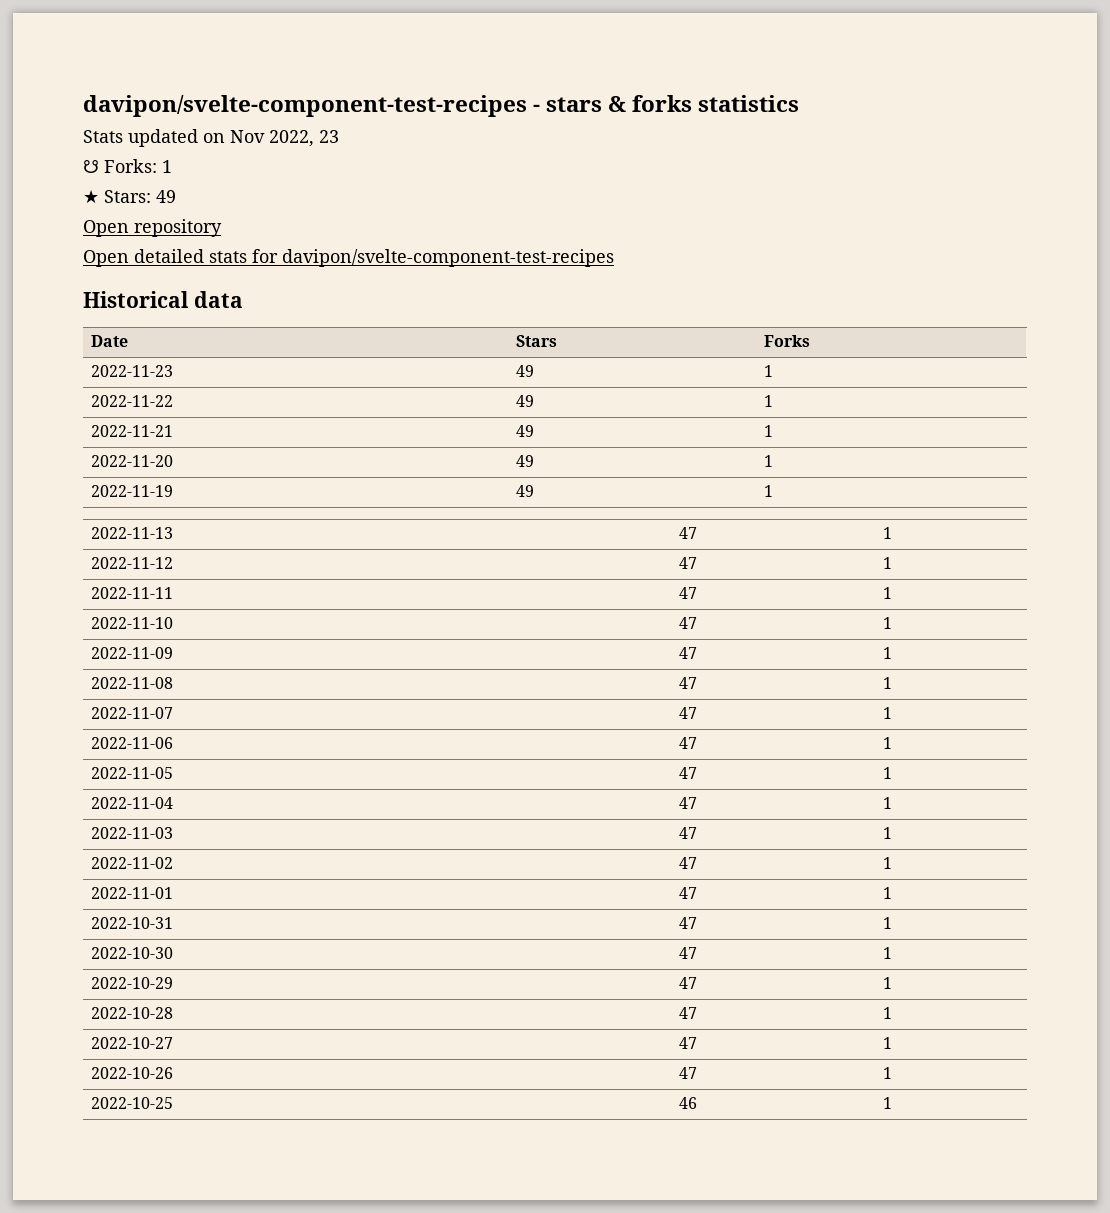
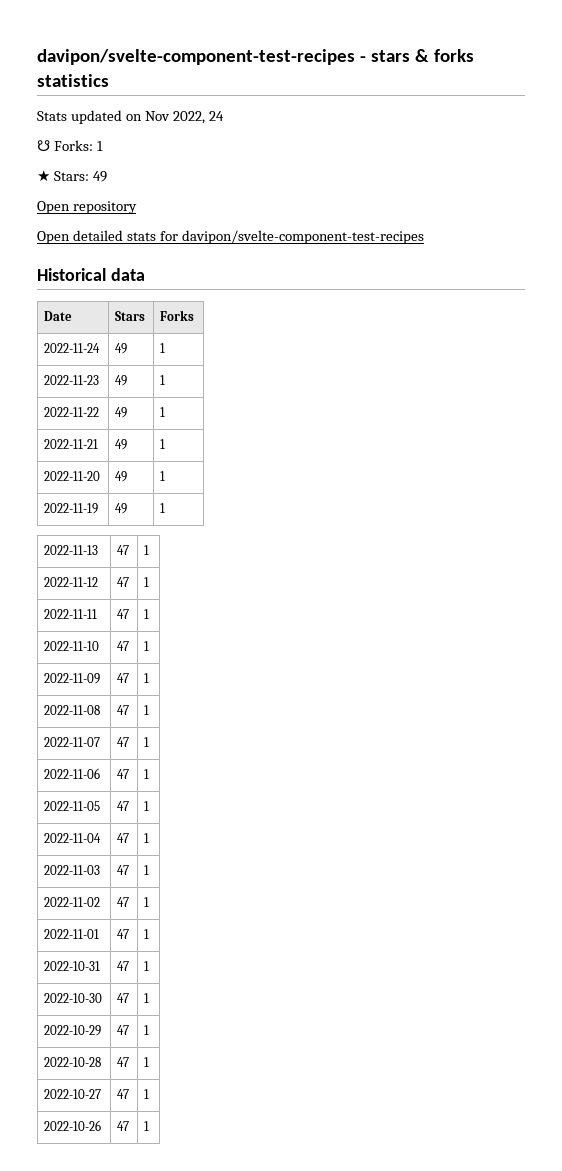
- Stats updated on Nov 2022, 23
+ Stats updated on Nov 2022, 24
+ 2022-11-24 | 49 | 1
- 2022-10-25 | 46 | 1

